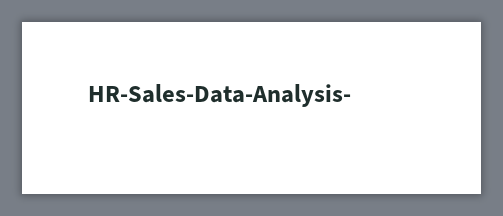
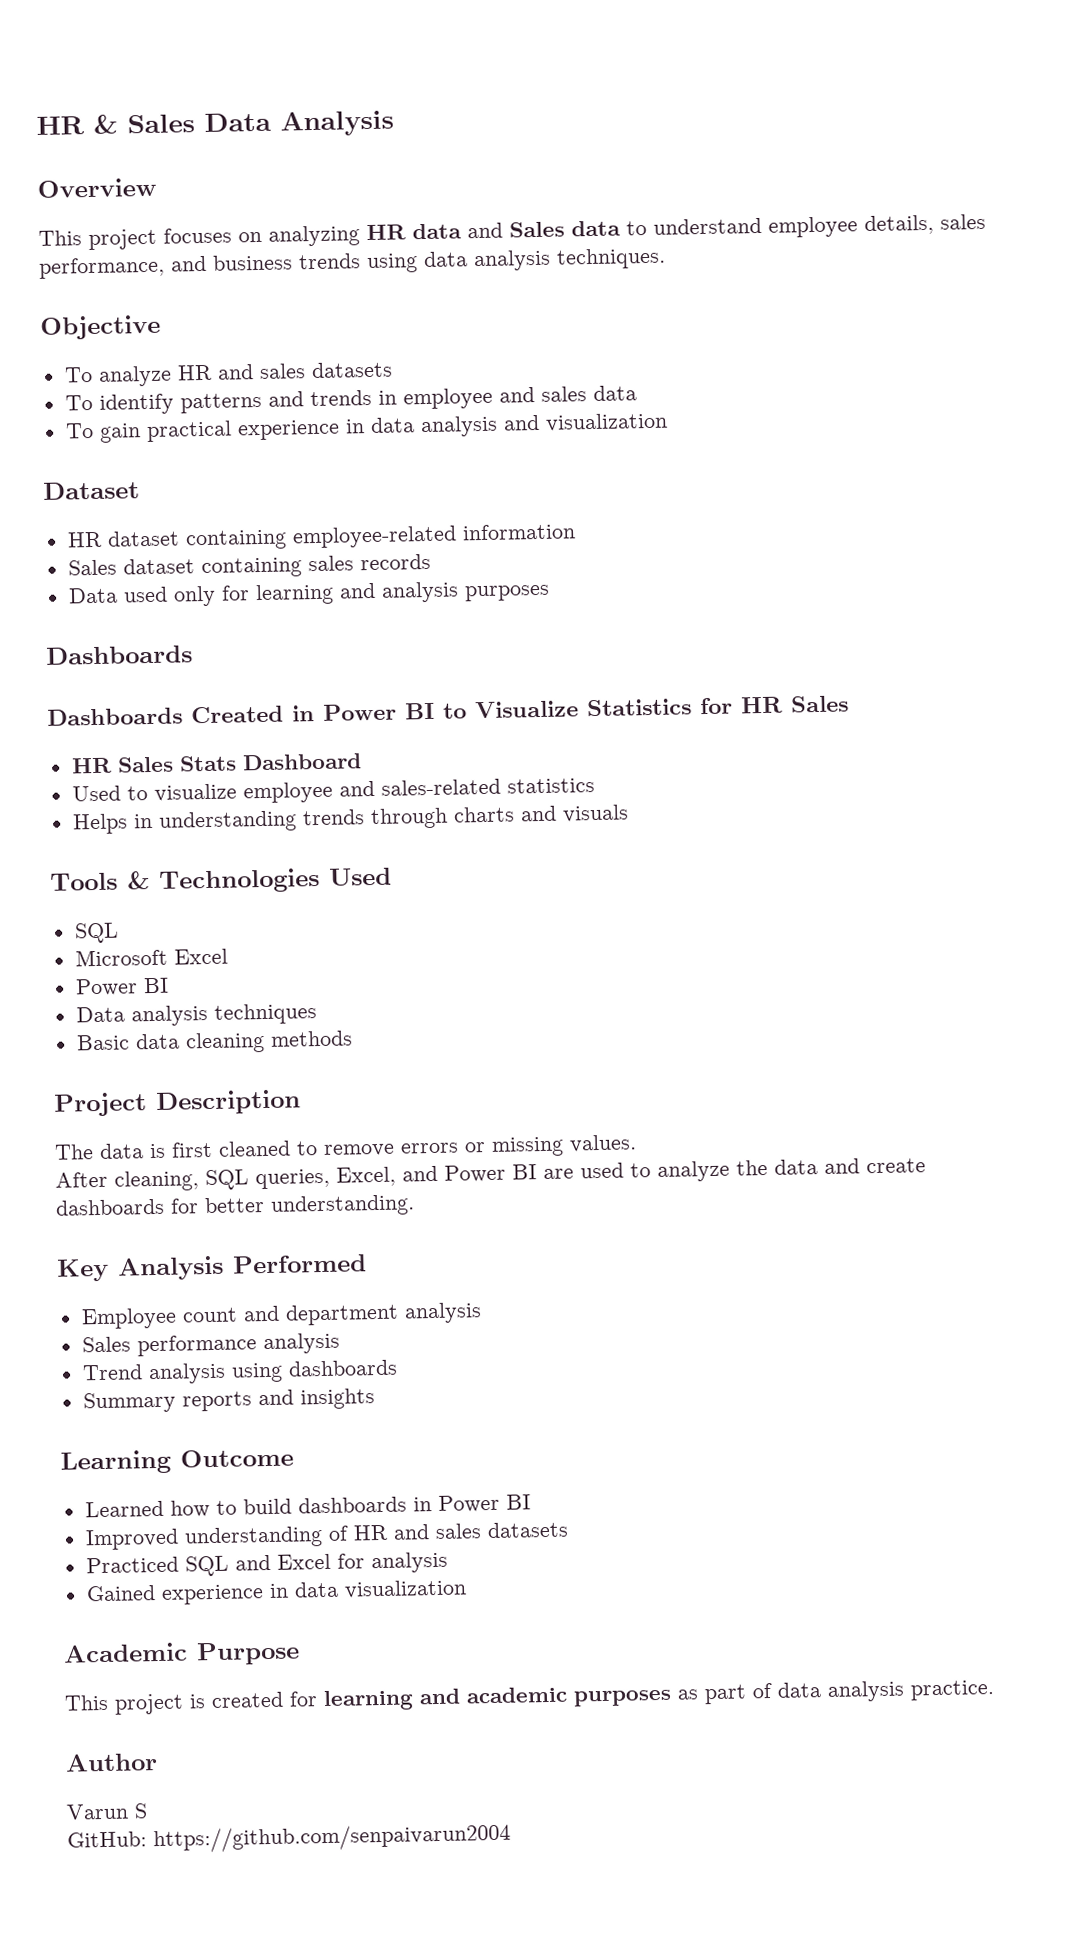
- HR-Sales-Data-Analysis-
+ HR & Sales Data Analysis
+ Overview
+ This project focuses on analyzing HR data and Sales data to understand employee details, sales performance, and business trends using data analysis techniques.
+ Objective
+ To analyze HR and sales datasets
+ To identify patterns and trends in employee and sales data
+ To gain practical experience in data analysis and visualization
+ Dataset
+ HR dataset containing employee-related information
+ Sales dataset containing sales records
+ Data used only for learning and analysis purposes
+ Dashboards
+ Dashboards Created in Power BI to Visualize Statistics for HR Sales
+ HR Sales Stats Dashboard
+ Used to visualize employee and sales-related statistics
+ Helps in understanding trends through charts and visuals
+ Tools & Technologies Used
+ SQL
+ Microsoft Excel
+ Power BI
+ Data analysis techniques
+ Basic data cleaning methods
+ Project Description
+ The data is first cleaned to remove errors or missing values.
+ After cleaning, SQL queries, Excel, and Power BI are used to analyze the data and create dashboards for better understanding.
+ Key Analysis Performed
+ Employee count and department analysis
+ Sales performance analysis
+ Trend analysis using dashboards
+ Summary reports and insights
+ Learning Outcome
+ Learned how to build dashboards in Power BI
+ Improved understanding of HR and sales datasets
+ Practiced SQL and Excel for analysis
+ Gained experience in data visualization
+ Academic Purpose
+ This project is created for learning and academic purposes as part of data analysis practice.
+ Author
+ Varun S
+ GitHub: https://github.com/senpaivarun2004

